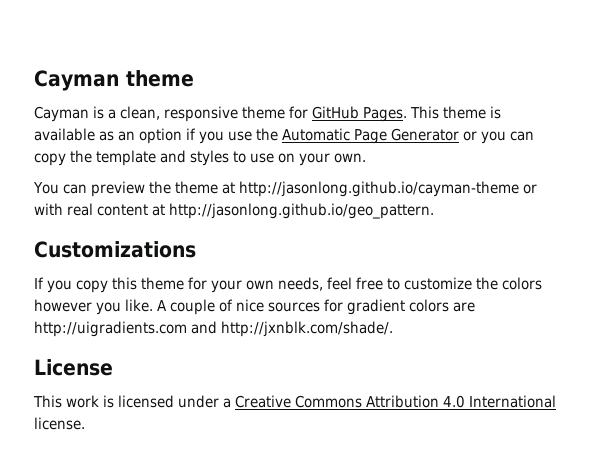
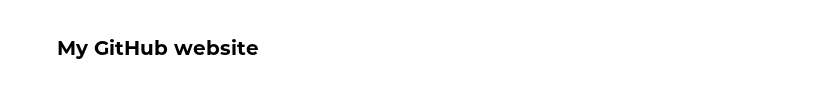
- Cayman theme
- Cayman is a clean, responsive theme for GitHub Pages. This theme is available as an option if you use the Automatic Page Generator or you can copy the template and styles to use on your own.
- You can preview the theme at http://jasonlong.github.io/cayman-theme or with real content at http://jasonlong.github.io/geo_pattern.
- Customizations
- If you copy this theme for your own needs, feel free to customize the colors however you like. A couple of nice sources for gradient colors are http://uigradients.com and http://jxnblk.com/shade/.
- License
- This work is licensed under a Creative Commons Attribution 4.0 International license.
+ My GitHub website

